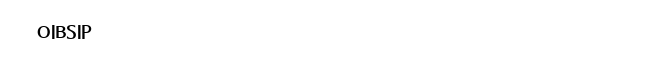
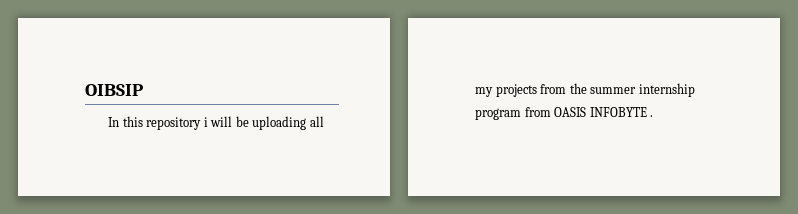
+ In this repository i will be uploading all my projects from the summer internship program from OASIS INFOBYTE .

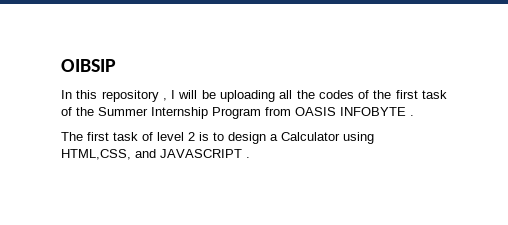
- In this repository i will be uploading all my projects from the summer internship program from OASIS INFOBYTE .
+ In this repository , I will be uploading all the codes of the first task of the Summer Internship Program from OASIS INFOBYTE .
+ The first task of level 2 is to design a Calculator using HTML,CSS, and JAVASCRIPT .

